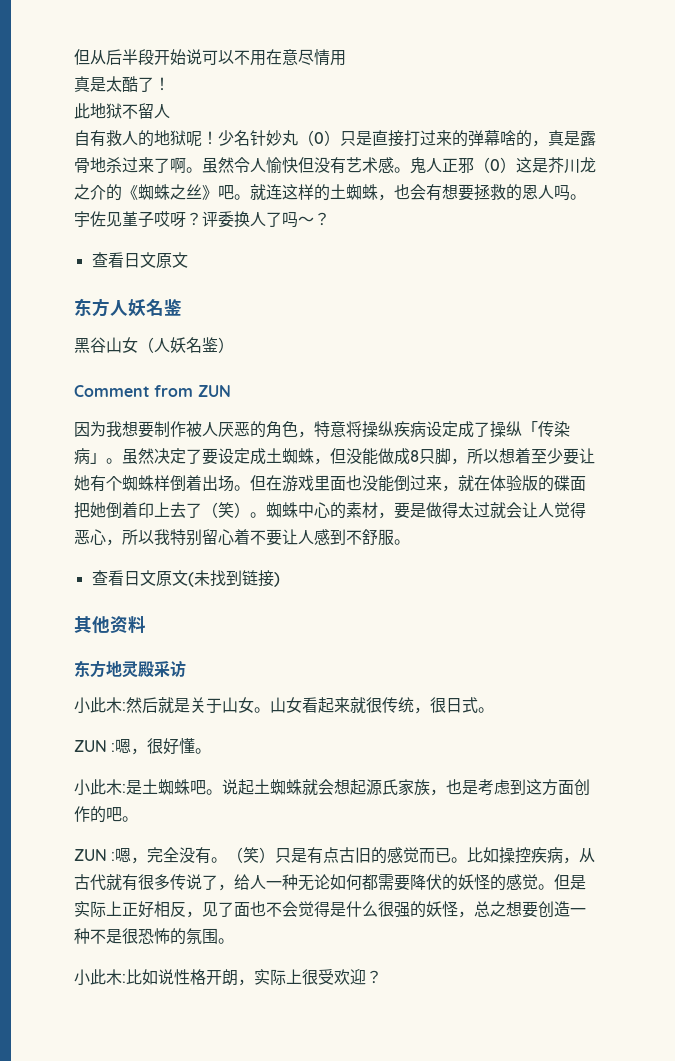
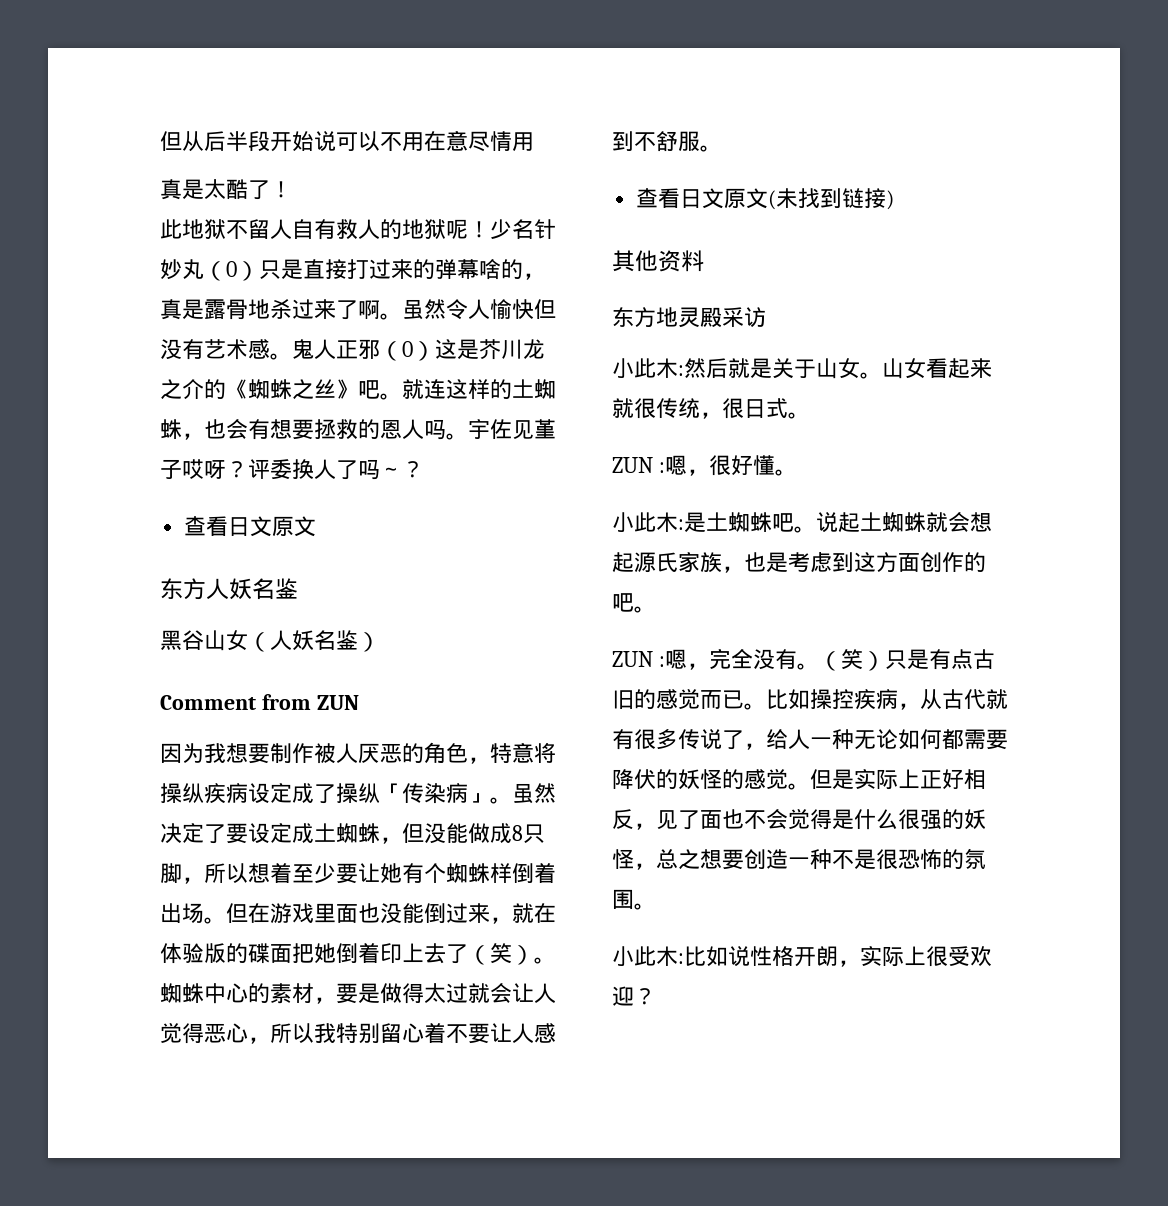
- 此地狱不留人
- 自有救人的地狱呢！
+ 此地狱不留人自有救人的地狱呢！

